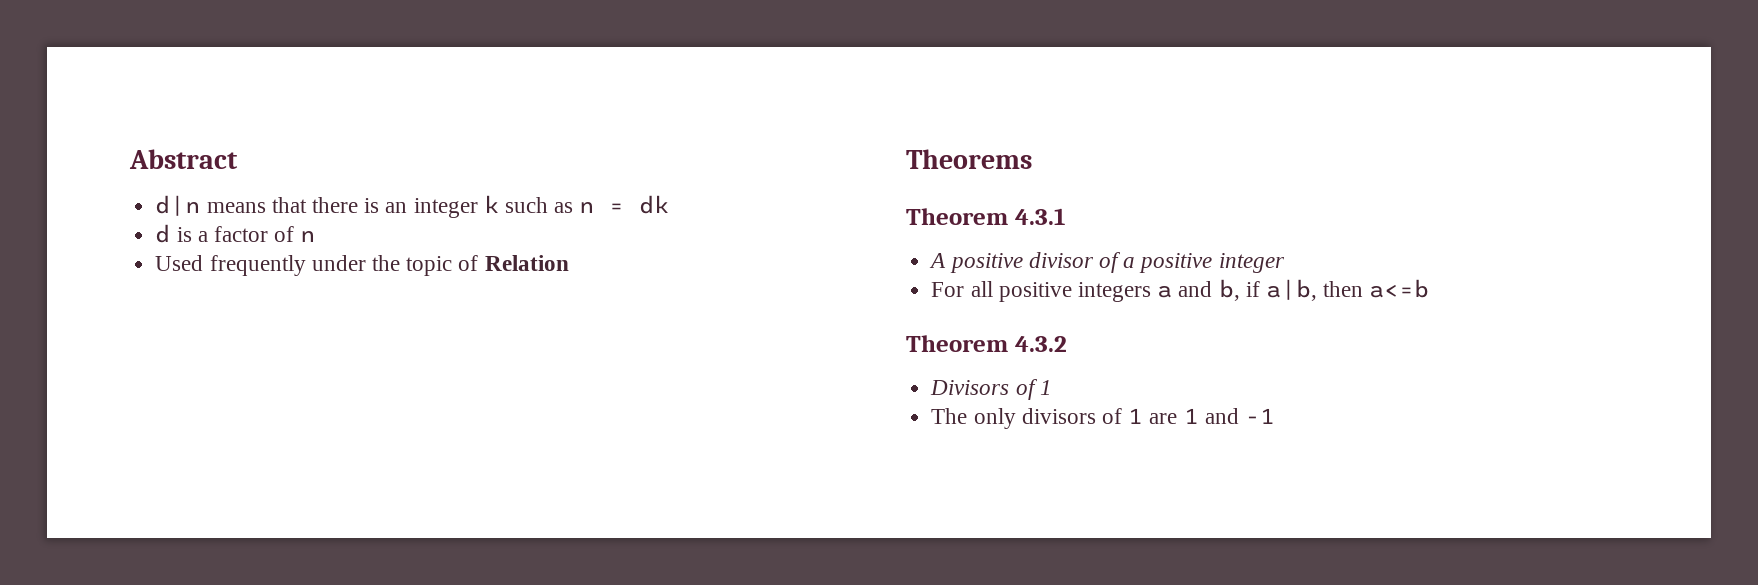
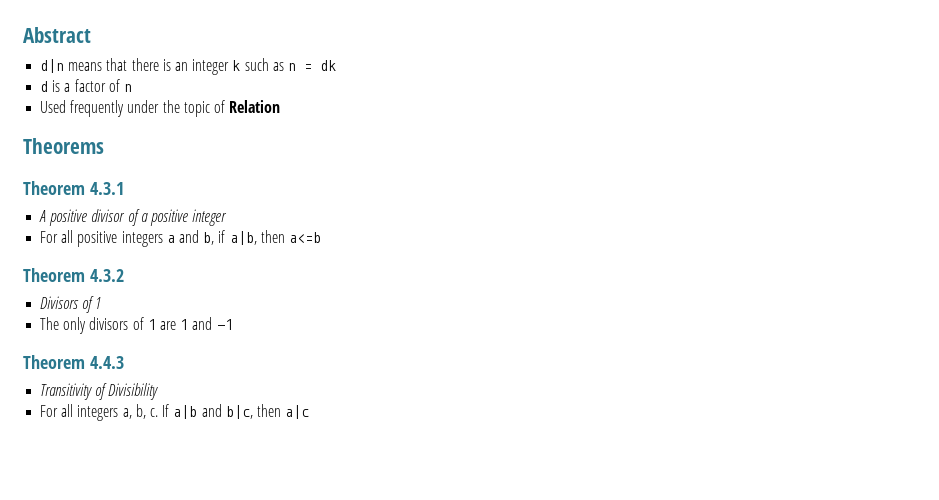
+ Theorem 4.4.3
+ Transitivity of Divisibility
+ For all integers a, b, c. If a|b and b|c, then a|c

